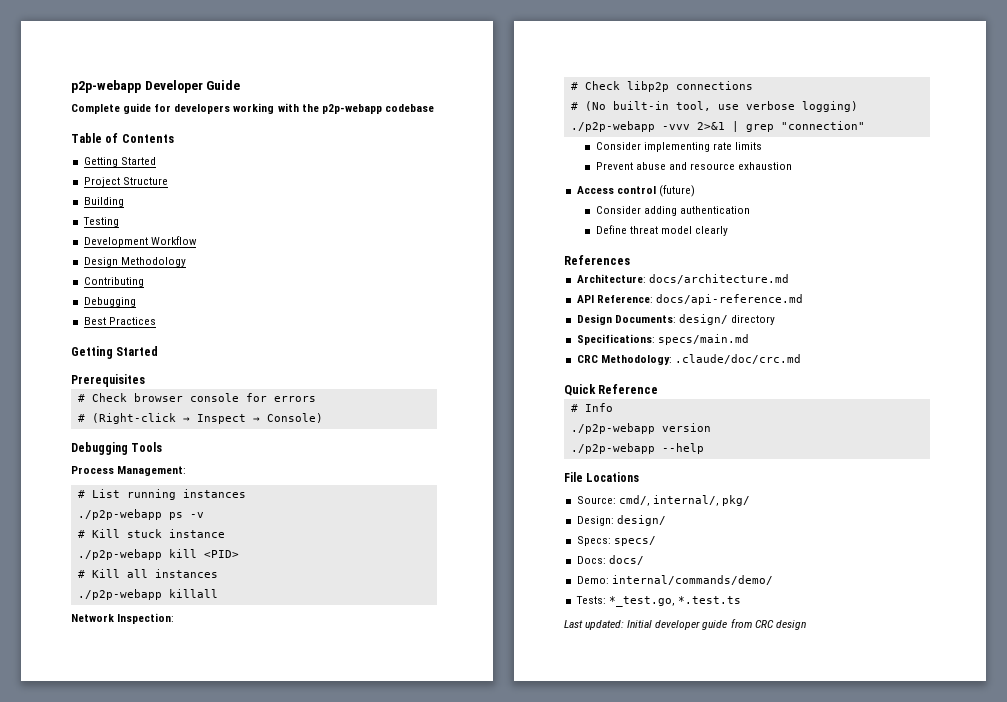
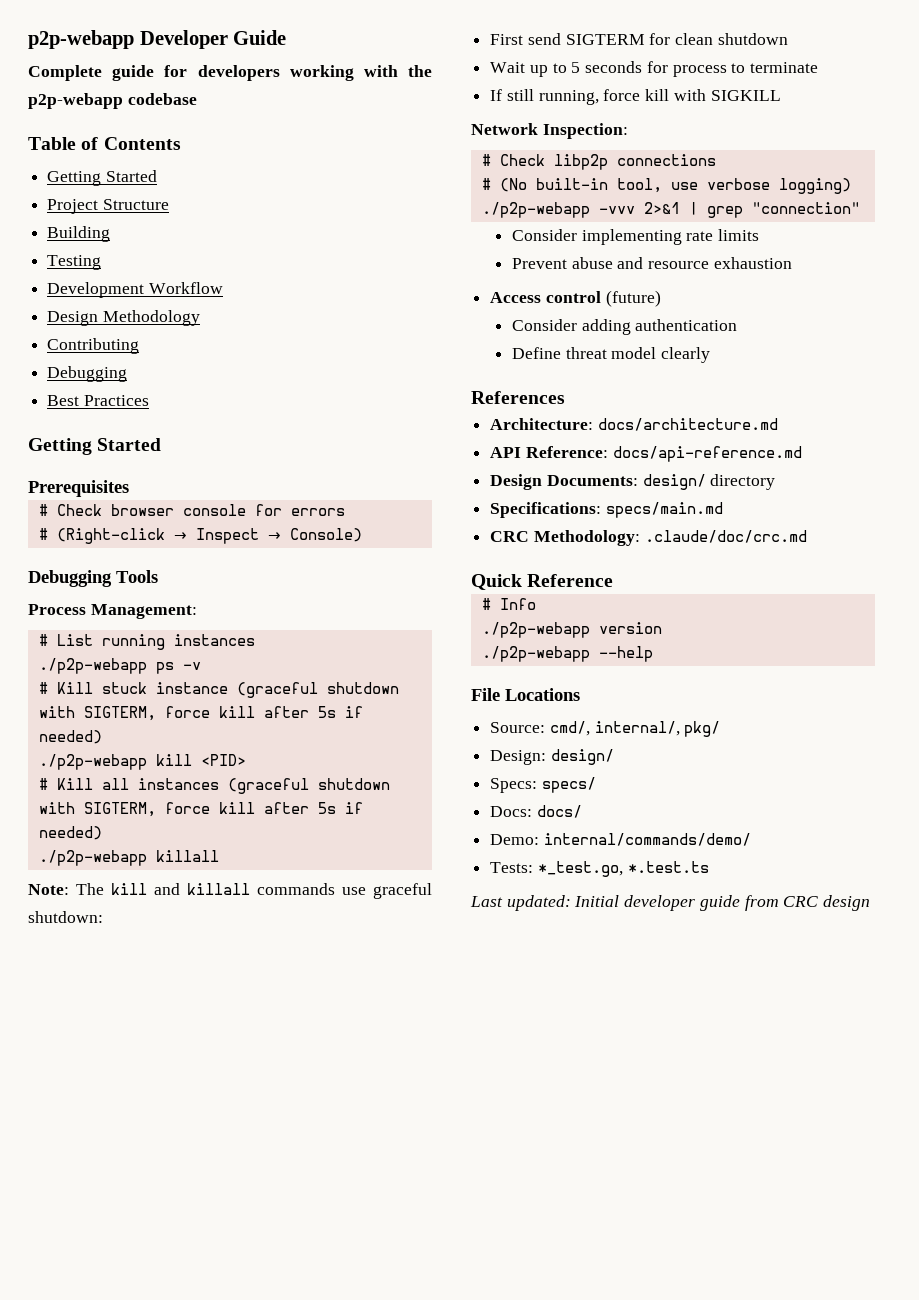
- # Kill stuck instance
+ # Kill stuck instance (graceful shutdown with SIGTERM, force kill after 5s if needed)
- # Kill all instances
+ # Kill all instances (graceful shutdown with SIGTERM, force kill after 5s if needed)
  ./p2p-webapp killall
+ Note: The kill and killall commands use graceful shutdown:
+ First send SIGTERM for clean shutdown
+ Wait up to 5 seconds for process to terminate
+ If still running, force kill with SIGKILL

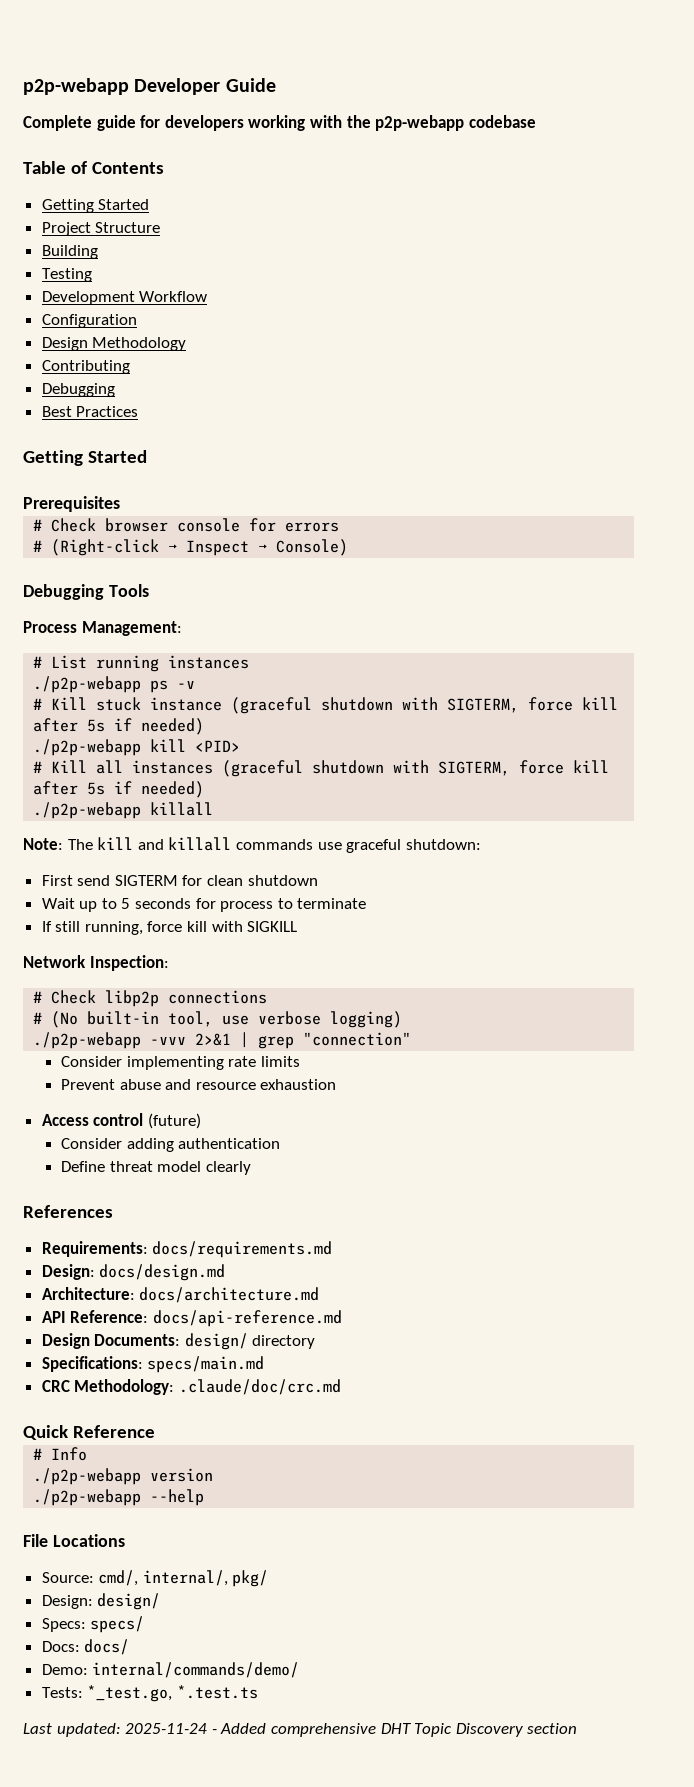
+ Configuration
+ Requirements: docs/requirements.md
+ Design: docs/design.md
- Last updated: Initial developer guide from CRC design
+ Last updated: 2025-11-24 - Added comprehensive DHT Topic Discovery section

